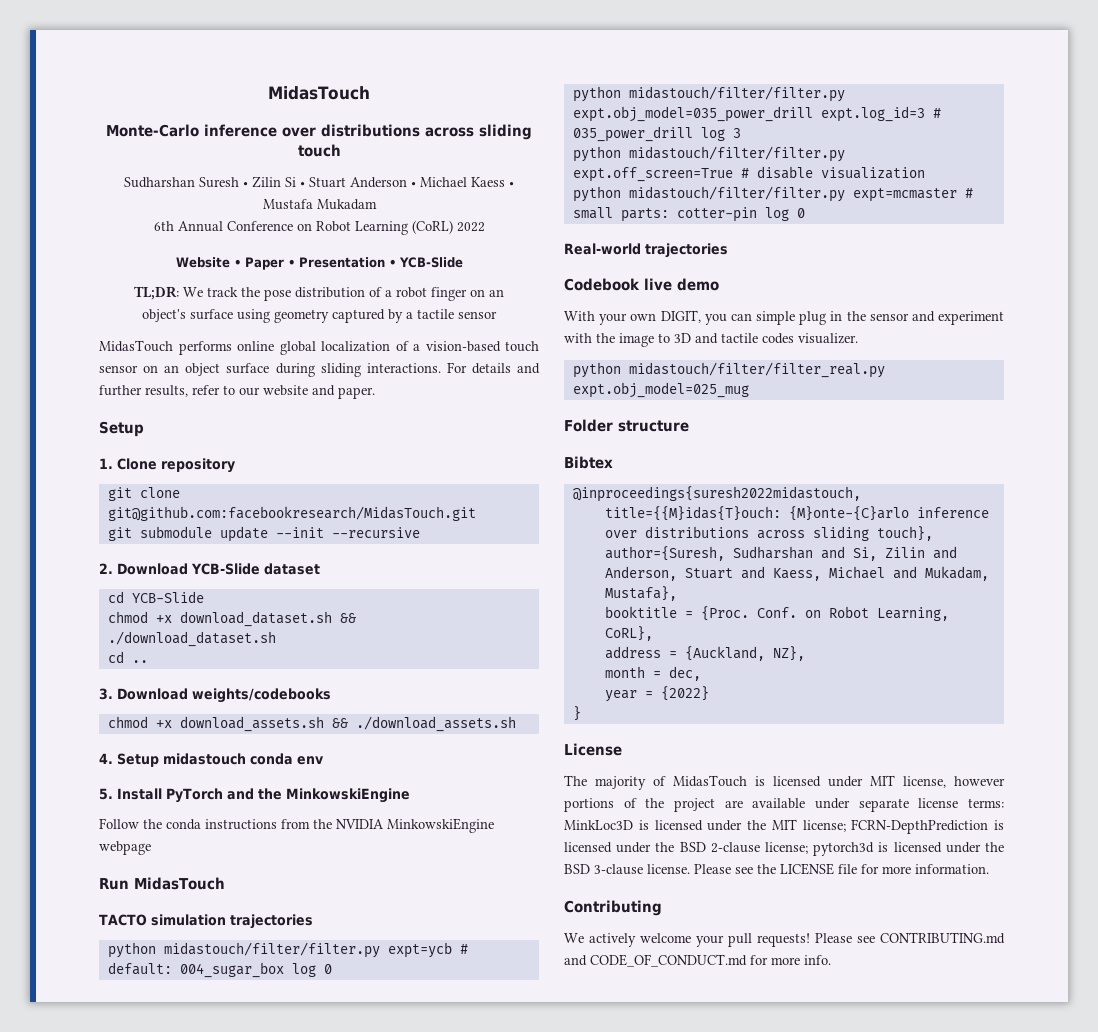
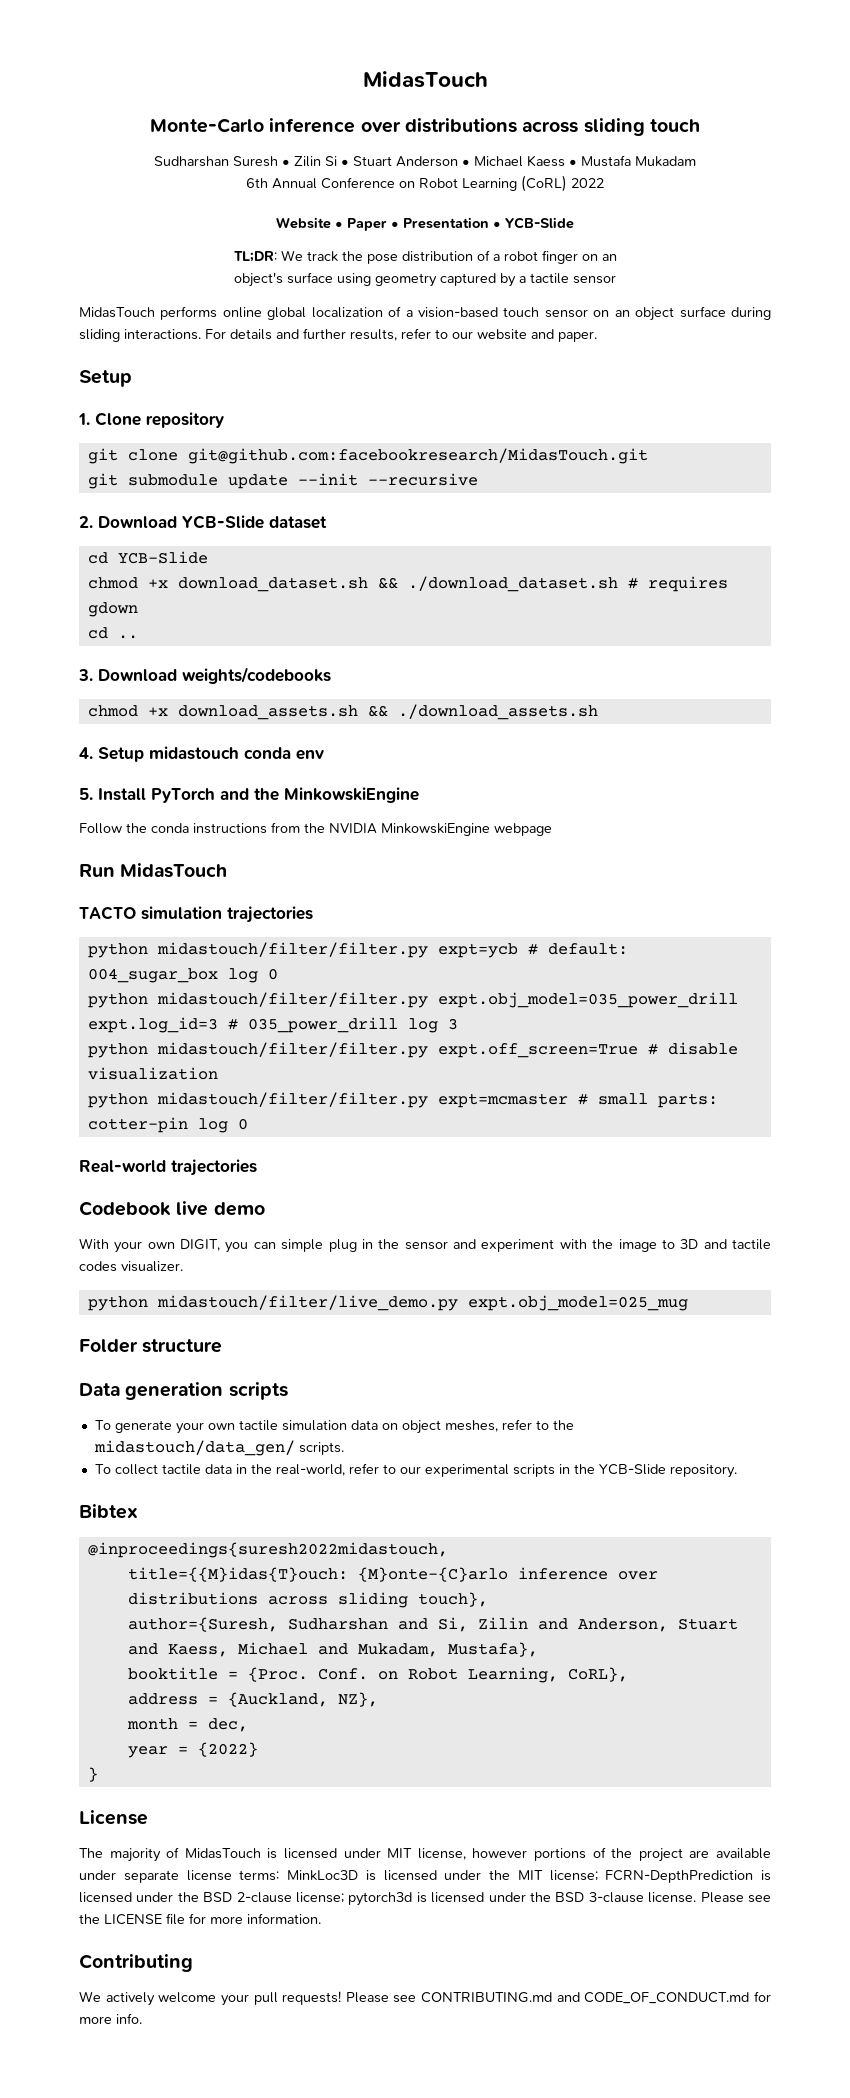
- chmod +x download_dataset.sh && ./download_dataset.sh
+ chmod +x download_dataset.sh && ./download_dataset.sh # requires gdown
- python midastouch/filter/filter_real.py expt.obj_model=025_mug
+ python midastouch/filter/live_demo.py expt.obj_model=025_mug
+ Data generation scripts
+ To generate your own tactile simulation data on object meshes, refer to the midastouch/data_gen/ scripts.
+ To collect tactile data in the real-world, refer to our experimental scripts in the YCB-Slide repository.

